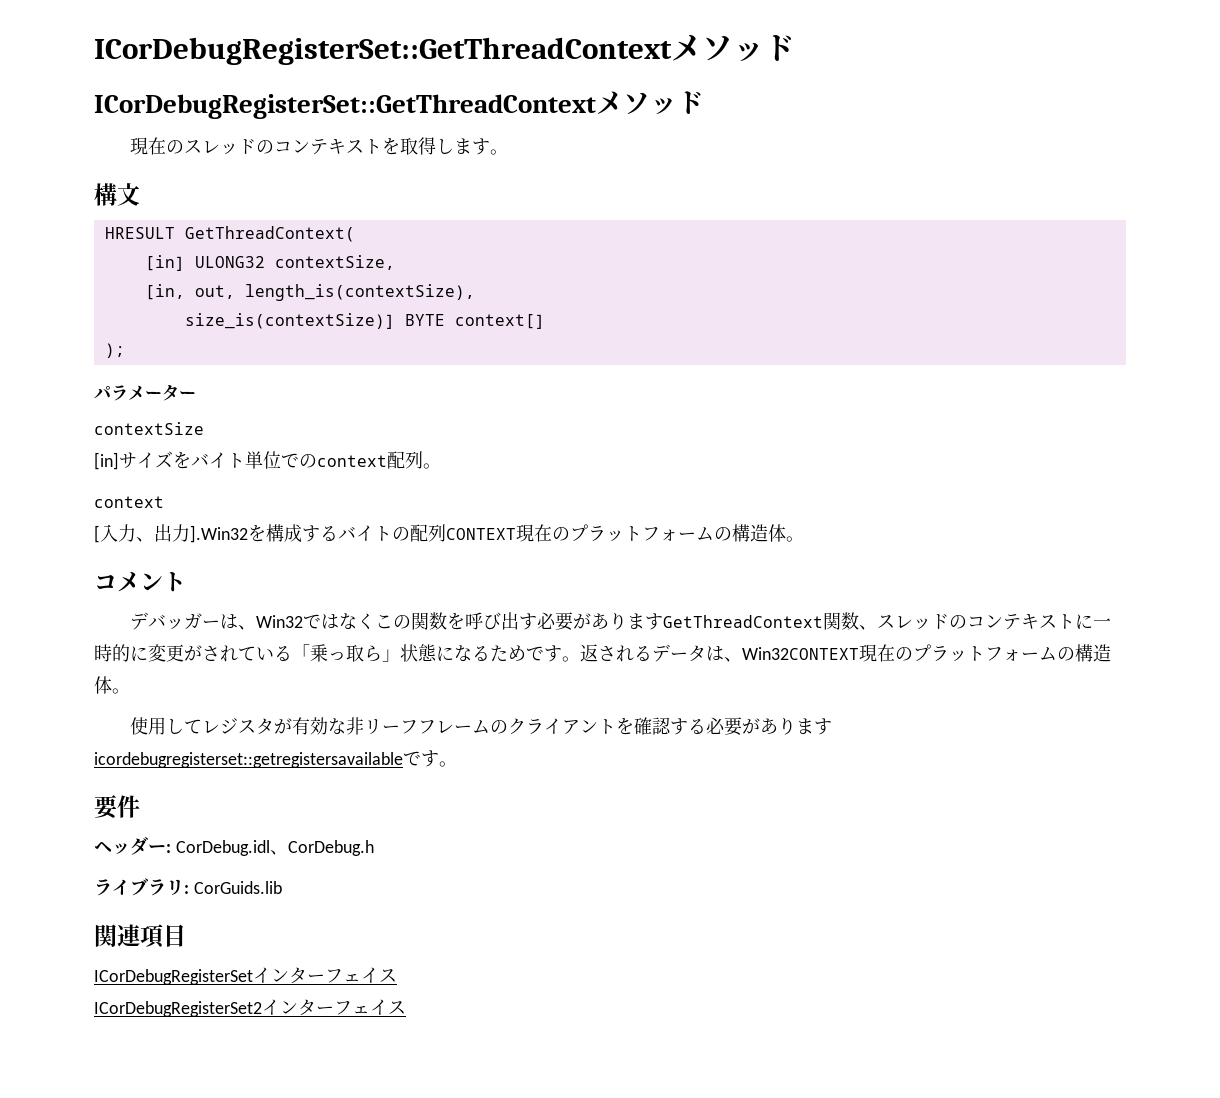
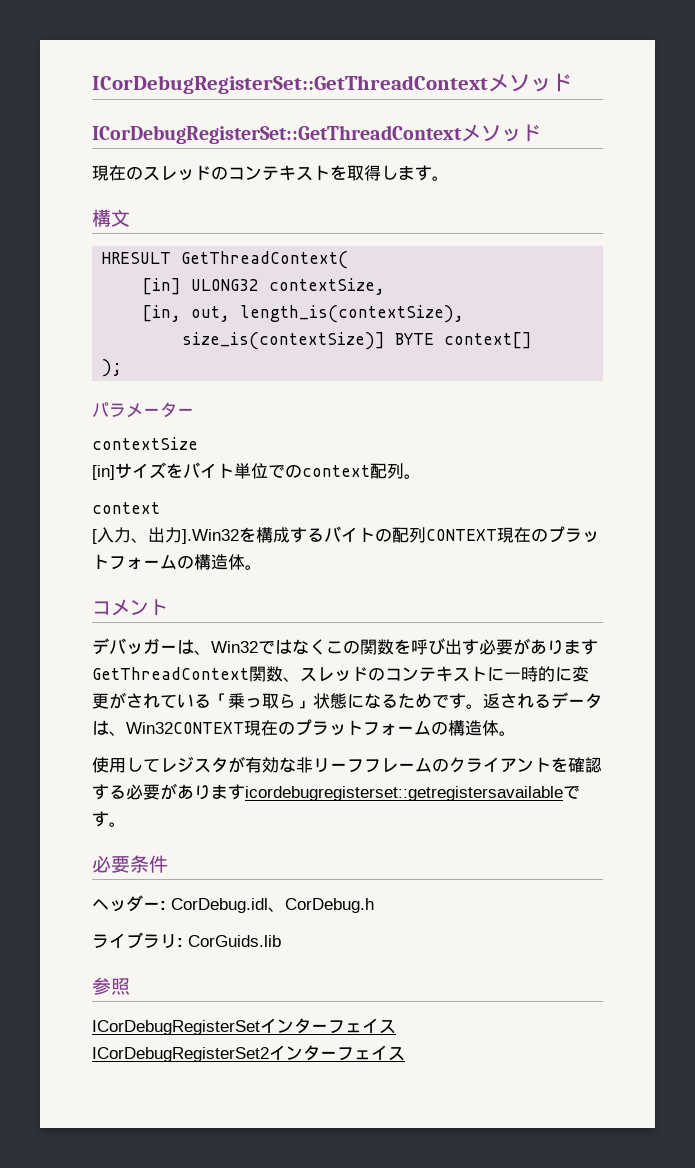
- 要件
+ 必要条件
- 関連項目
+ 参照

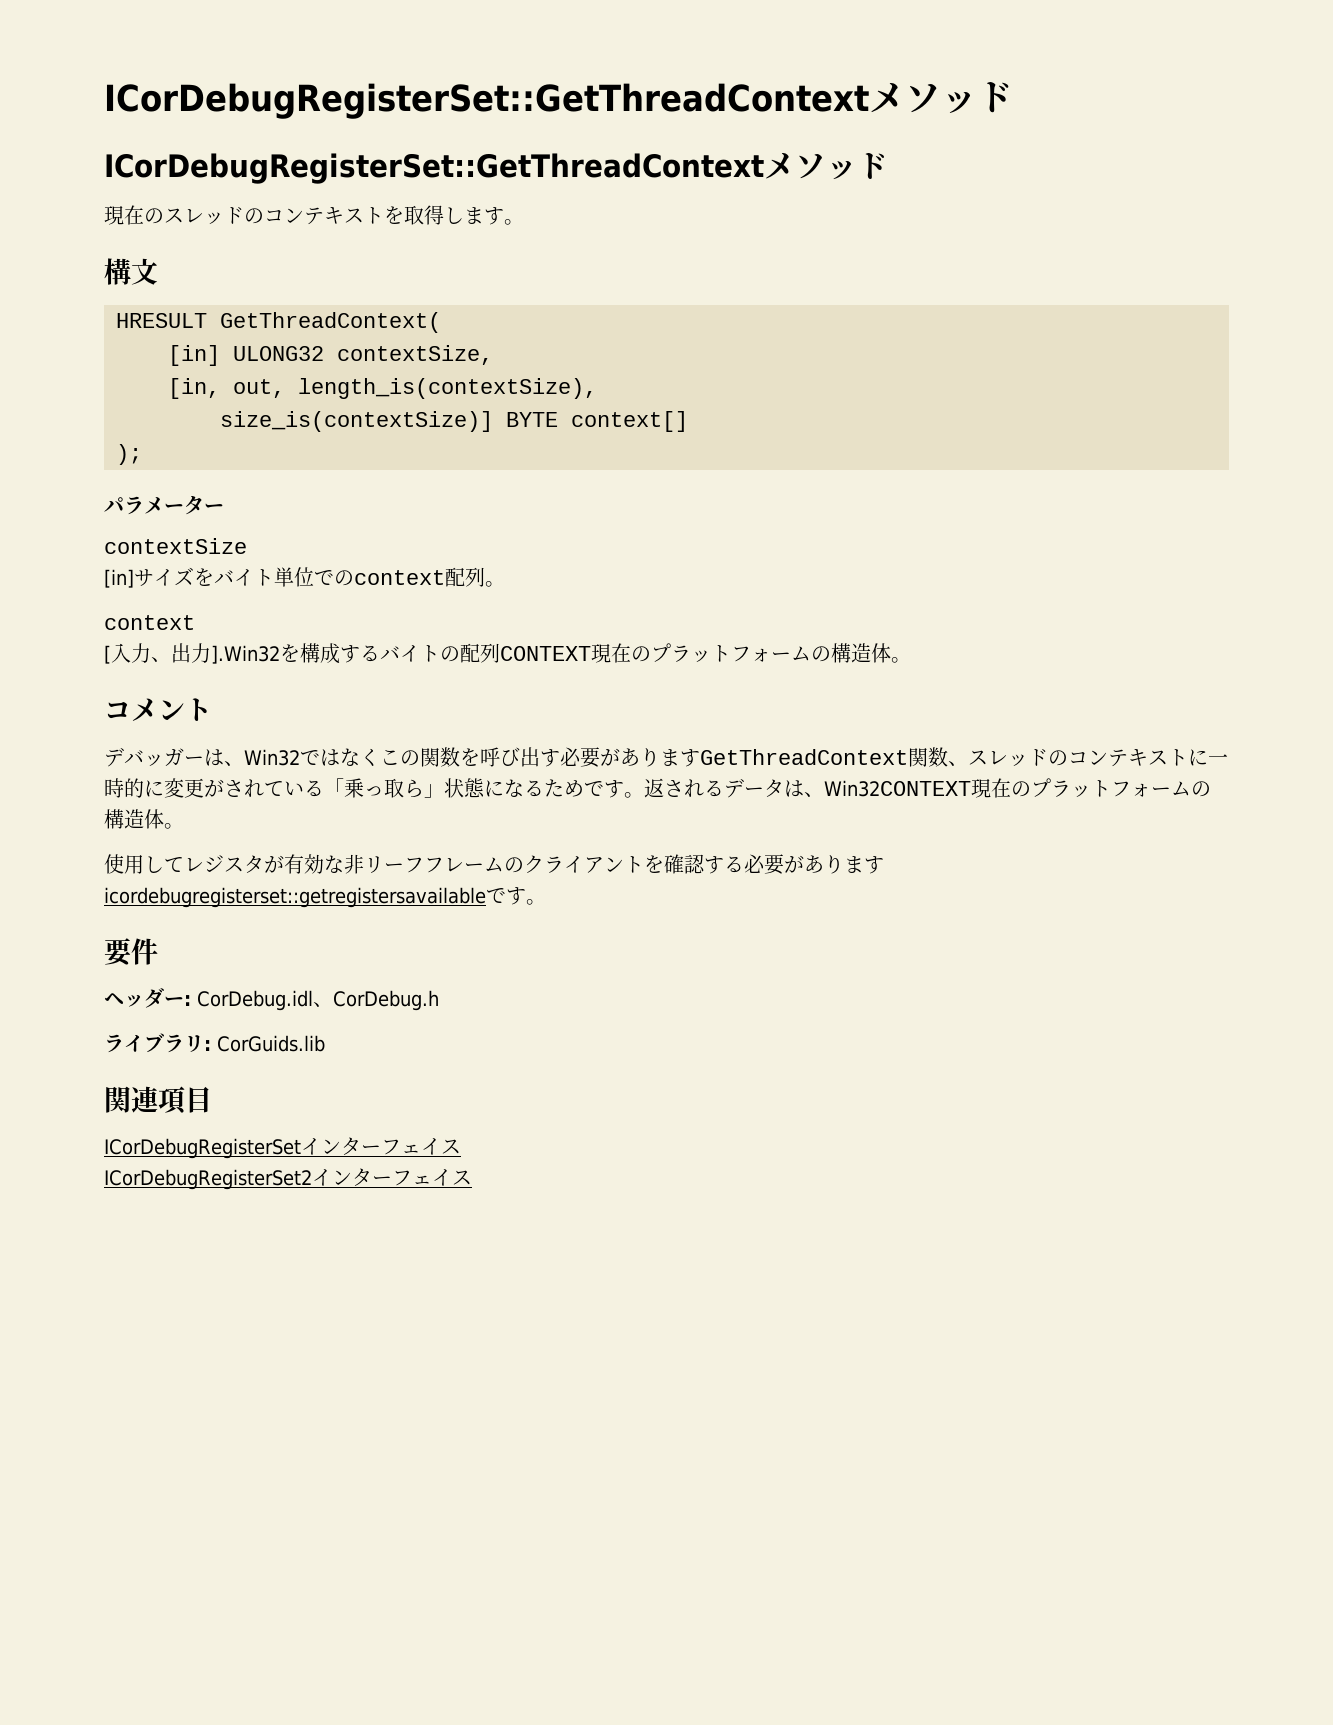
- 必要条件
+ 要件
- 参照
+ 関連項目

